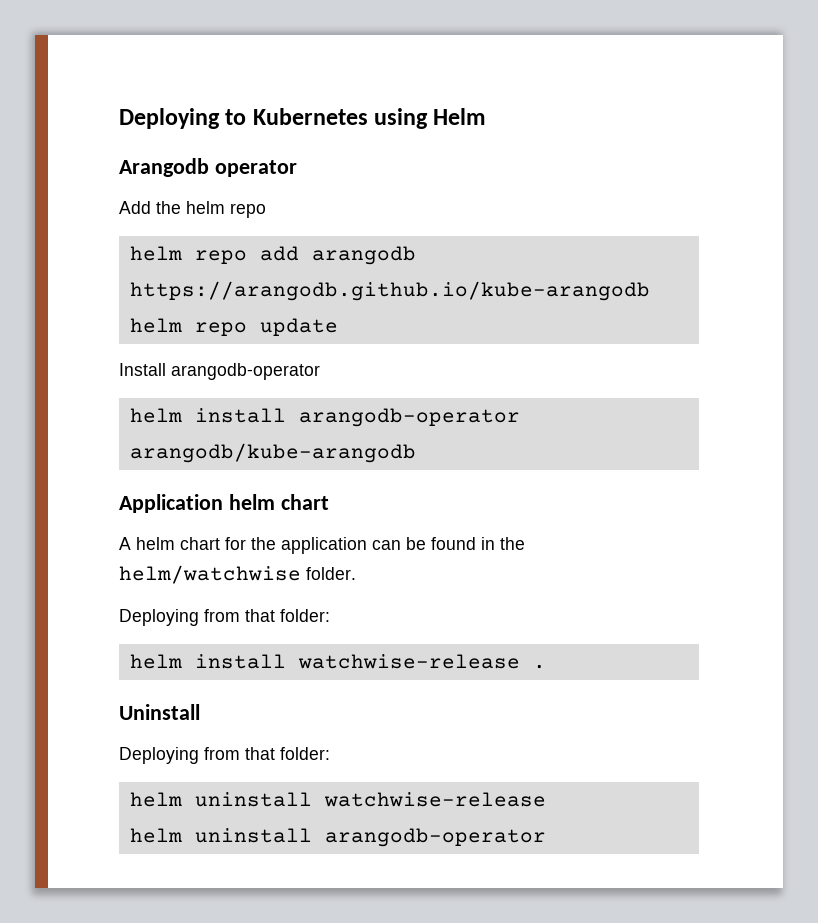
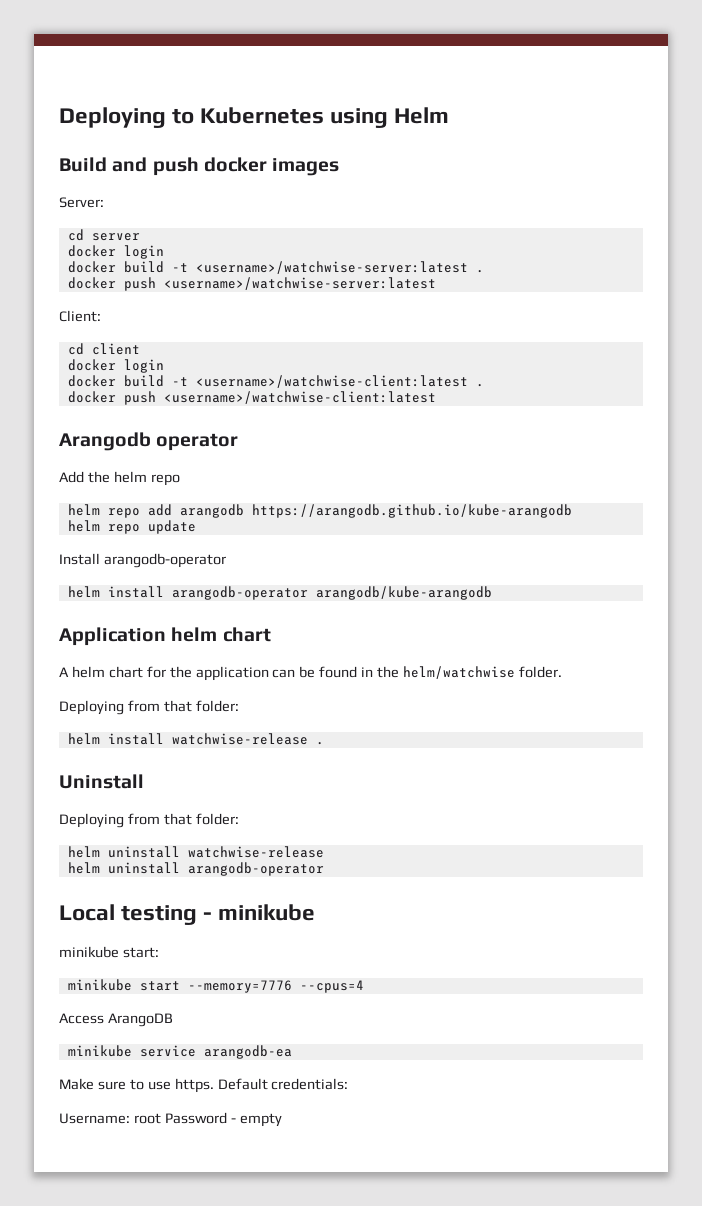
+ Build and push docker images
+ Server:
+ cd server
+ docker login
+ docker build -t <username>/watchwise-server:latest .
+ docker push <username>/watchwise-server:latest
+ Client:
+ cd client
+ docker login
+ docker build -t <username>/watchwise-client:latest .
+ docker push <username>/watchwise-client:latest
+ Local testing - minikube
+ minikube start:
+ minikube start --memory=7776 --cpus=4
+ Access ArangoDB
+ minikube service arangodb-ea
+ Make sure to use https. Default credentials:
+ Username: root Password - empty

